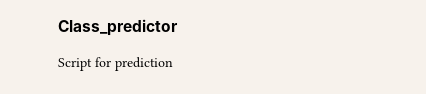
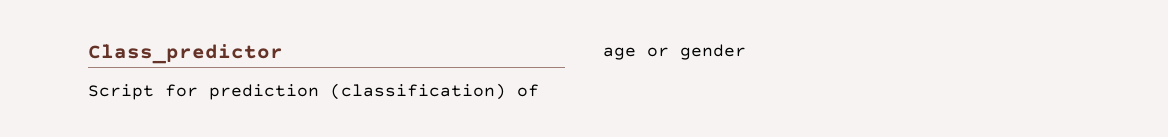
- Script for prediction
+ Script for prediction (classification) of age or gender

